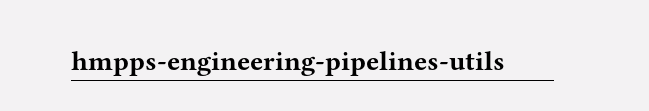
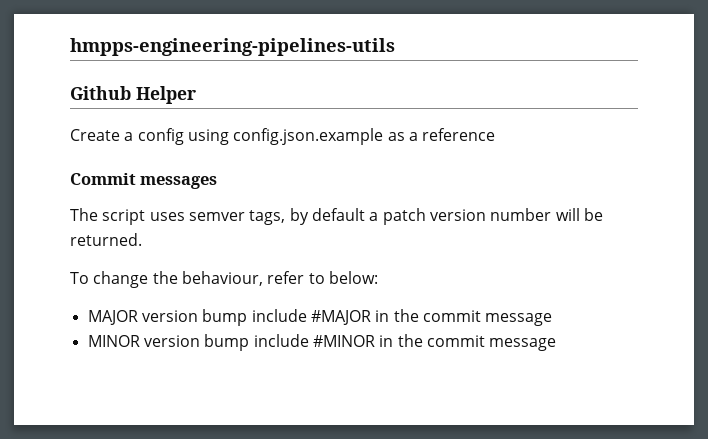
+ Github Helper
+ Create a config using config.json.example as a reference
+ Commit messages
+ The script uses semver tags, by default a patch version number will be returned.
+ To change the behaviour, refer to below:
+ MAJOR version bump include #MAJOR in the commit message
+ MINOR version bump include #MINOR in the commit message

